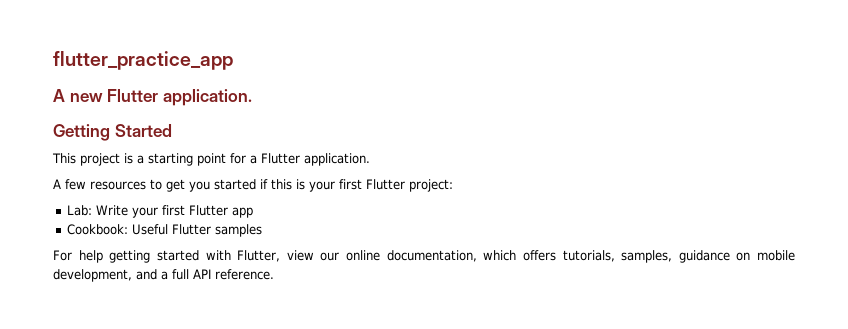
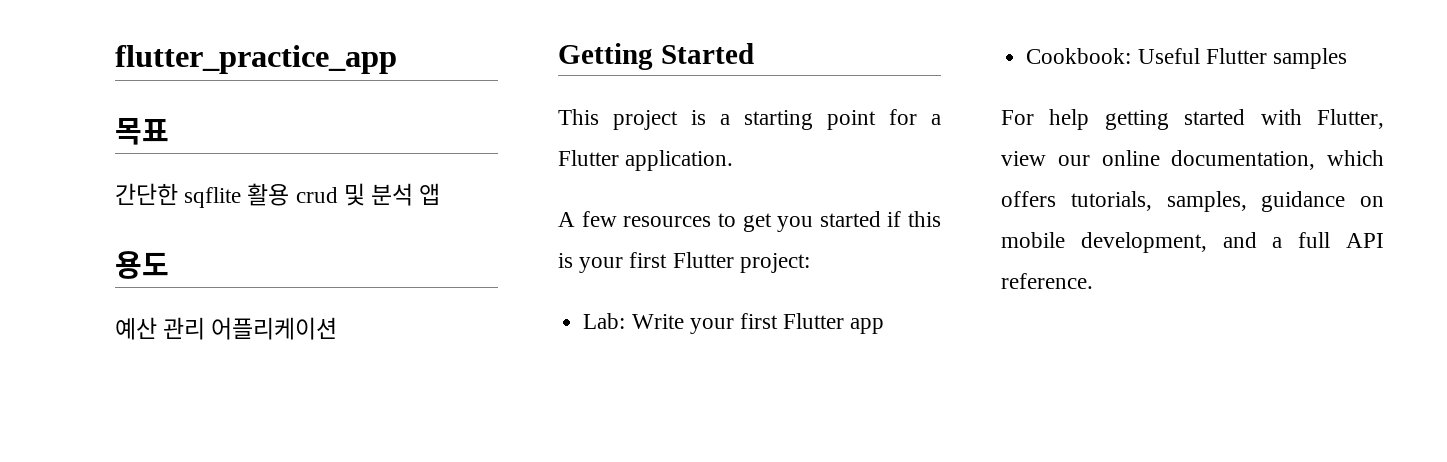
- A new Flutter application.
+ 목표
+ 간단한 sqflite 활용 crud 및 분석 앱
+ 용도
+ 예산 관리 어플리케이션

